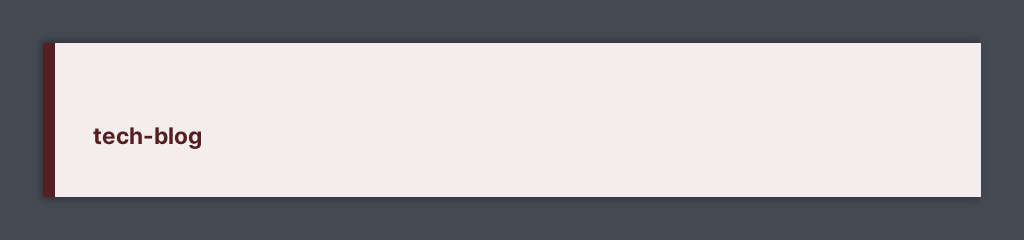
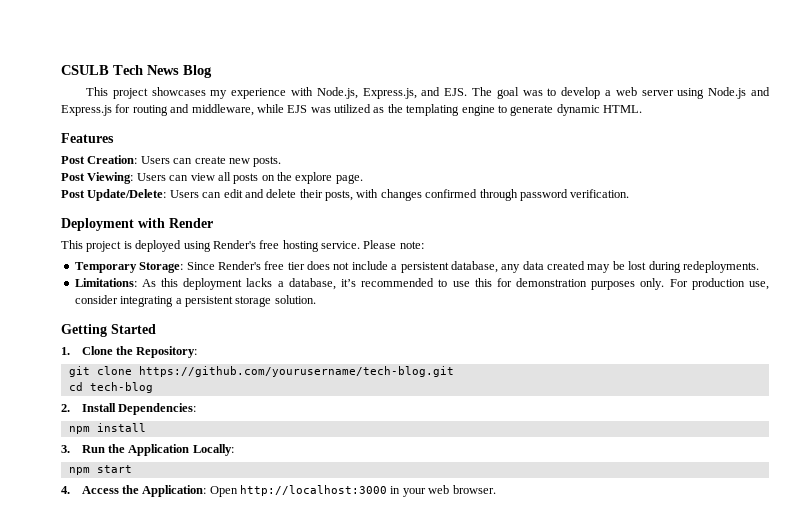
- tech-blog
+ CSULB Tech News Blog
+ This project showcases my experience with Node.js, Express.js, and EJS. The goal was to develop a web server using Node.js and Express.js for routing and middleware, while EJS was utilized as the templating engine to generate dynamic HTML.
+ Features
+ Post Creation: Users can create new posts.
+ Post Viewing: Users can view all posts on the explore page.
+ Post Update/Delete: Users can edit and delete their posts, with changes confirmed through password verification.
+ Deployment with Render
+ This project is deployed using Render's free hosting service. Please note:
+ Temporary Storage: Since Render's free tier does not include a persistent database, any data created may be lost during redeployments.
+ Limitations: As this deployment lacks a database, it’s recommended to use this for demonstration purposes only. For production use, consider integrating a persistent storage solution.
+ Getting Started
+ 1. Clone the Repository:
+ git clone https://github.com/yourusername/tech-blog.git
+ cd tech-blog
+ 2. Install Dependencies:
+ npm install
+ 3. Run the Application Locally:
+ npm start
+ 4. Access the Application: Open http://localhost:3000 in your web browser.

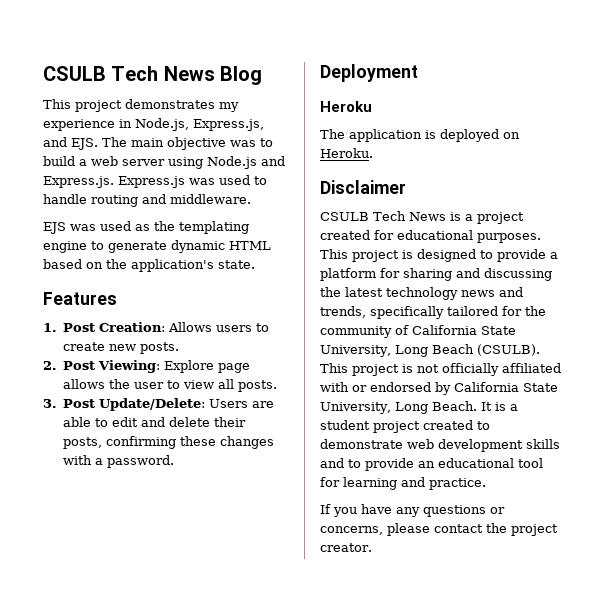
- This project showcases my experience with Node.js, Express.js, and EJS. The goal was to develop a web server using Node.js and Express.js for routing and middleware, while EJS was utilized as the templating engine to generate dynamic HTML.
+ This project demonstrates my experience in Node.js, Express.js, and EJS. The main objective was to build a web server using Node.js and Express.js. Express.js was used to handle routing and middleware.
+ EJS was used as the templating engine to generate dynamic HTML based on the application's state.
- Post Creation: Users can create new posts.
+ 1. Post Creation: Allows users to create new posts.
- Post Viewing: Users can view all posts on the explore page.
- Post Update/Delete: Users can edit and delete their posts, with changes confirmed through password verification.
- Deployment with Render
- This project is deployed using Render's free hosting service. Please note:
- Temporary Storage: Since Render's free tier does not include a persistent database, any data created may be lost during redeployments.
- Limitations: As this deployment lacks a database, it’s recommended to use this for demonstration purposes only. For production use, consider integrating a persistent storage solution.
- Getting Started
- 1. Clone the Repository:
- git clone https://github.com/yourusername/tech-blog.git
- cd tech-blog
- 2. Install Dependencies:
- npm install
- 3. Run the Application Locally:
- npm start
- 4. Access the Application: Open http://localhost:3000 in your web browser.
+ 2. Post Viewing: Explore page allows the user to view all posts.
+ 3. Post Update/Delete: Users are able to edit and delete their posts, confirming these changes with a password.
+ Deployment
+ Heroku
+ The application is deployed on Heroku.
+ Disclaimer
+ CSULB Tech News is a project created for educational purposes. This project is designed to provide a platform for sharing and discussing the latest technology news and trends, specifically tailored for the community of California State University, Long Beach (CSULB). This project is not officially affiliated with or endorsed by California State University, Long Beach. It is a student project created to demonstrate web development skills and to provide an educational tool for learning and practice.
+ If you have any questions or concerns, please contact the project creator.

